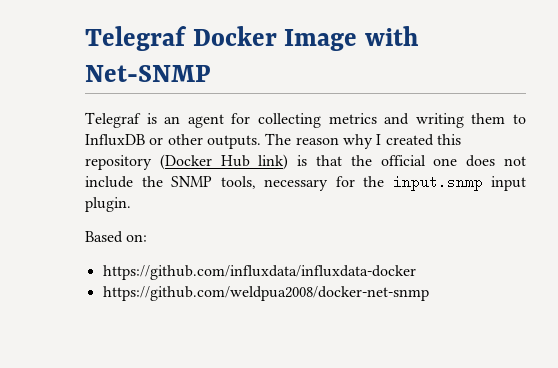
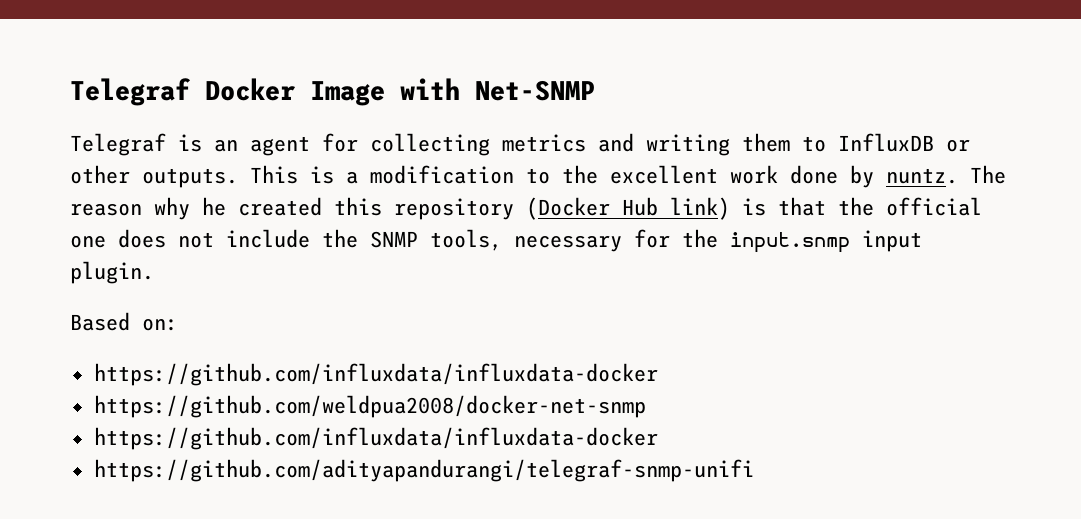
+ This is a modification to the excellent work done by nuntz.
- The reason why I created this repository (Docker Hub link) is that the official one does not include the SNMP tools, necessary for the input.snmp input plugin.
+ The reason why he created this repository (Docker Hub link) is that the official one does not include the SNMP tools, necessary for the input.snmp input plugin.
  https://github.com/weldpua2008/docker-net-snmp
+ https://github.com/influxdata/influxdata-docker
+ https://github.com/adityapandurangi/telegraf-snmp-unifi

